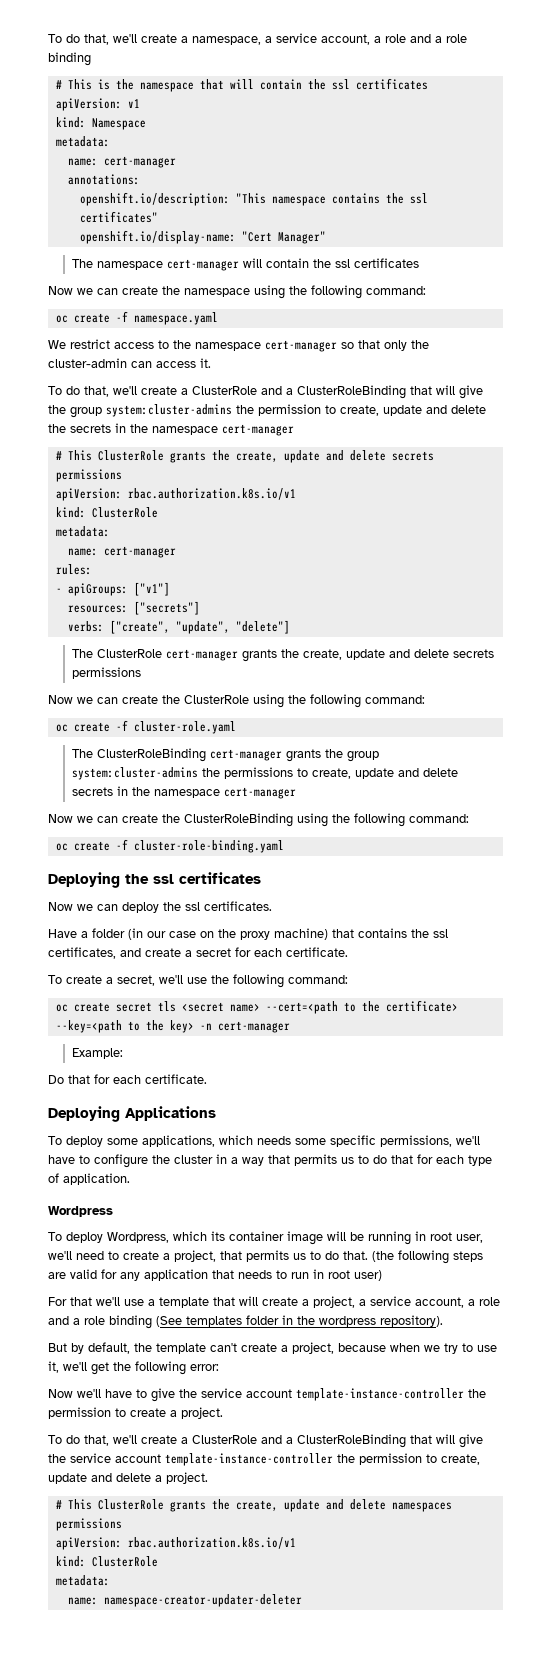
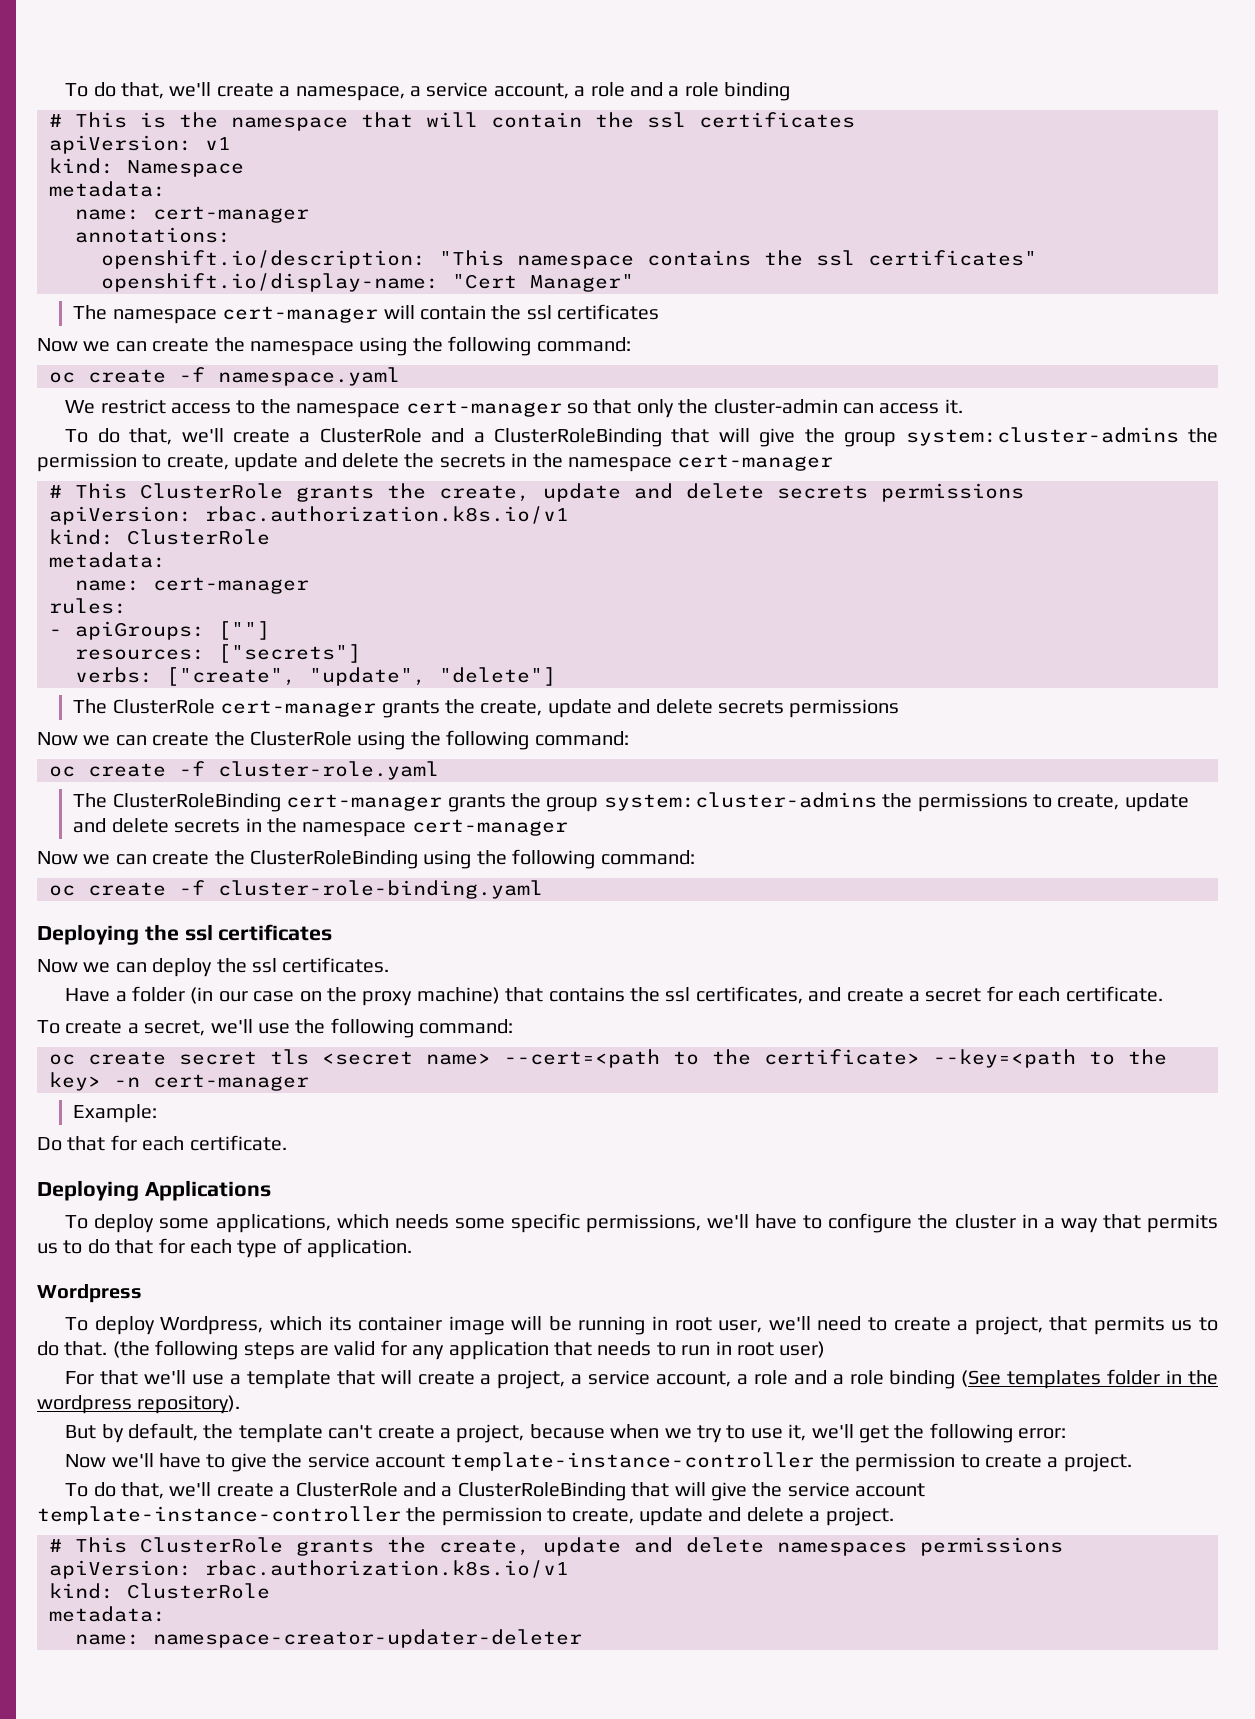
- - apiGroups: ["v1"]
+ - apiGroups: [""]

